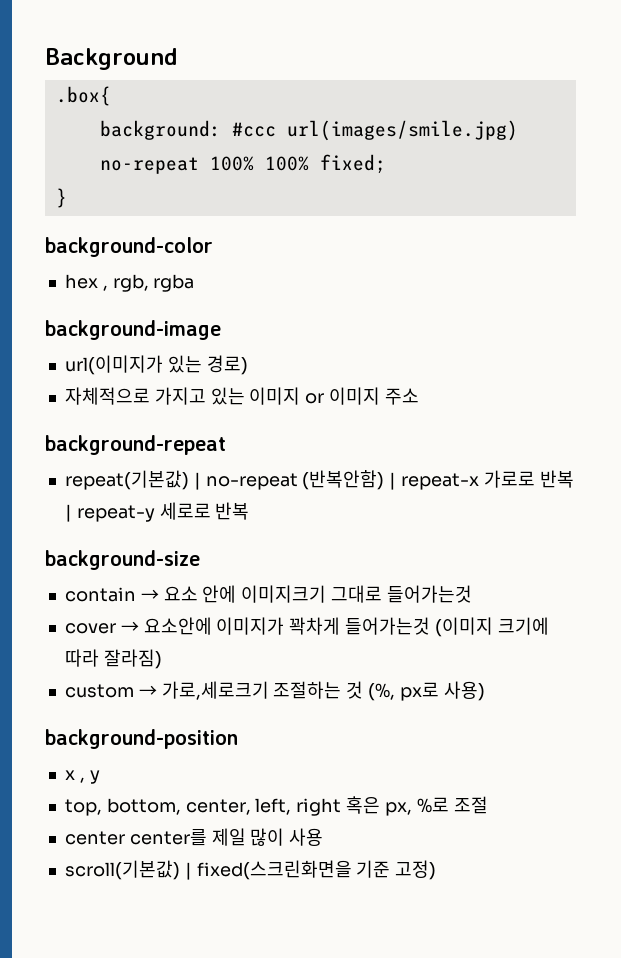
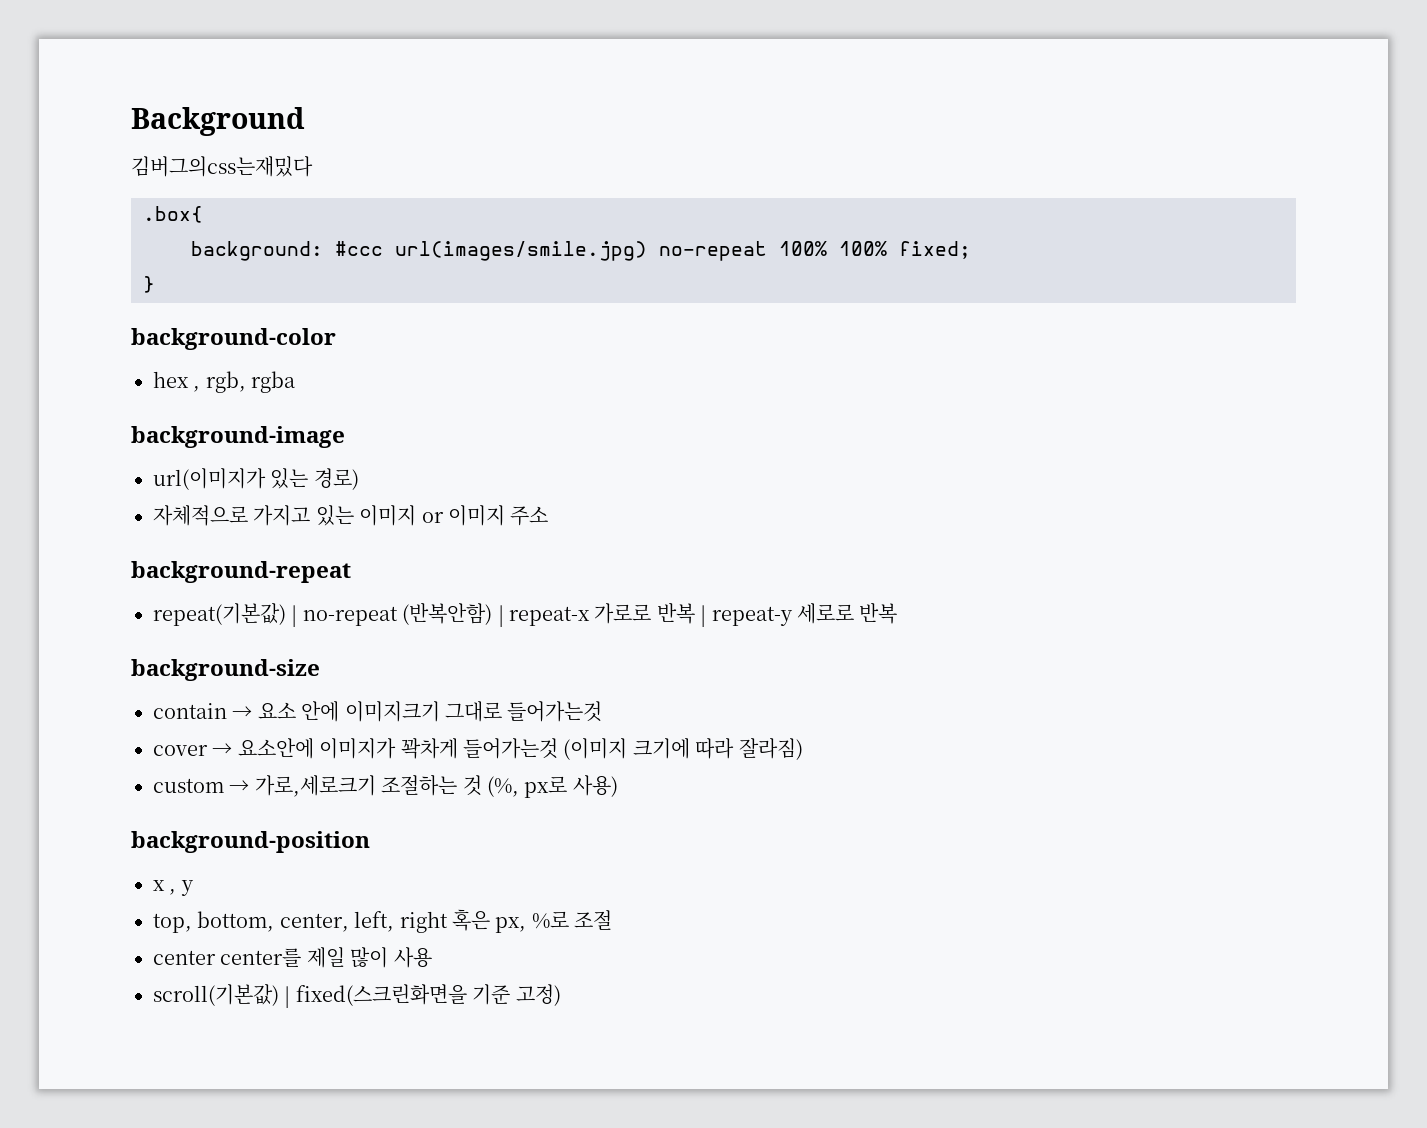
+ 김버그의css는재밌다

